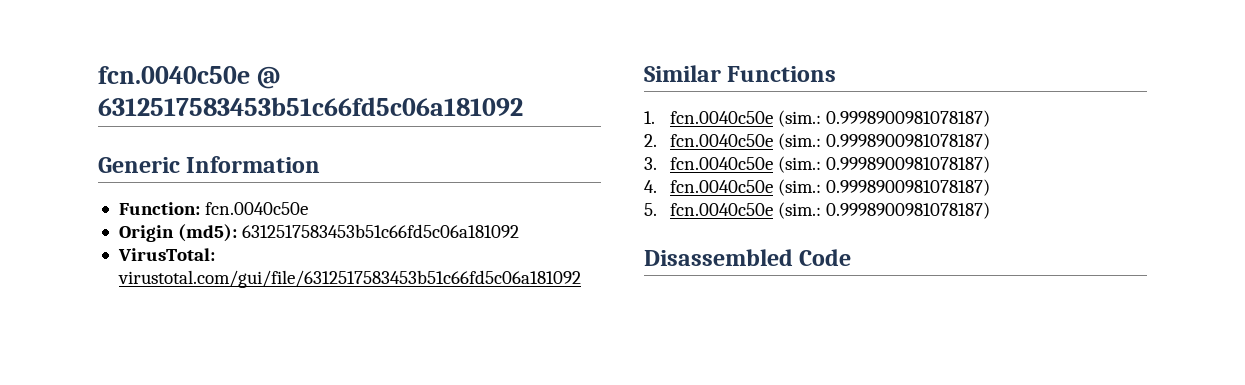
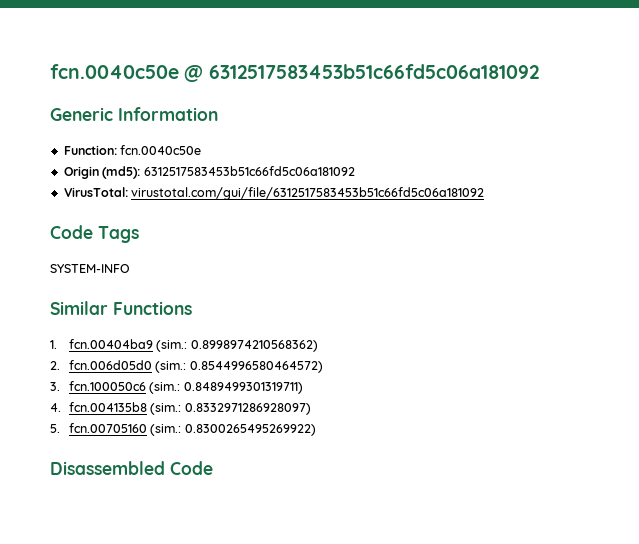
+ Code Tags
+ SYSTEM-INFO
- 1. fcn.0040c50e (sim.: 0.9998900981078187)
- 2. fcn.0040c50e (sim.: 0.9998900981078187)
- 3. fcn.0040c50e (sim.: 0.9998900981078187)
- 4. fcn.0040c50e (sim.: 0.9998900981078187)
- 5. fcn.0040c50e (sim.: 0.9998900981078187)
+ 1. fcn.00404ba9 (sim.: 0.8998974210568362)
+ 2. fcn.006d05d0 (sim.: 0.8544996580464572)
+ 3. fcn.100050c6 (sim.: 0.8489499301319711)
+ 4. fcn.004135b8 (sim.: 0.8332971286928097)
+ 5. fcn.00705160 (sim.: 0.8300265495269922)

